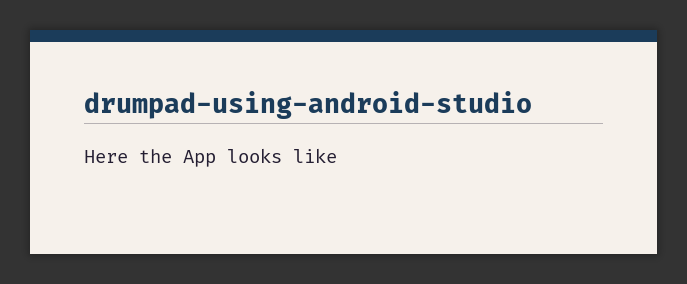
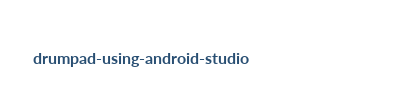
- Here the App looks like

